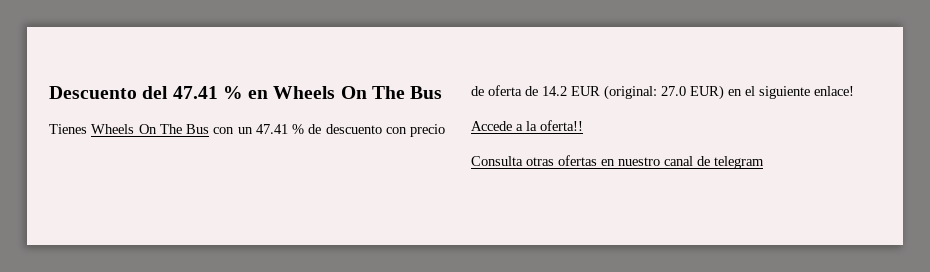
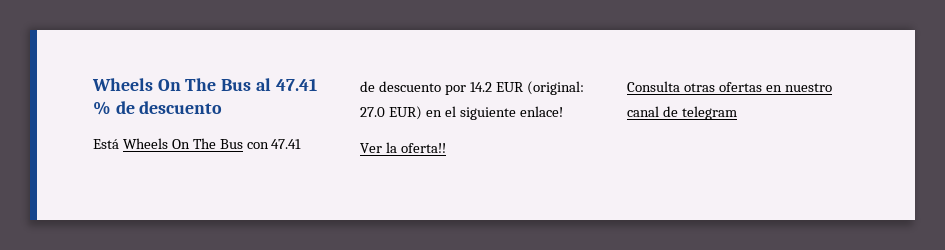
- Descuento del 47.41 % en Wheels On The Bus
- Tienes Wheels On The Bus con un 47.41 % de descuento con precio de oferta de 14.2 EUR (original: 27.0 EUR) en el siguiente enlace!
+ Wheels On The Bus al 47.41 % de descuento
+ Está Wheels On The Bus con 47.41 de descuento por 14.2 EUR (original: 27.0 EUR) en el siguiente enlace!
- Accede a la oferta!!
+ Ver la oferta!!

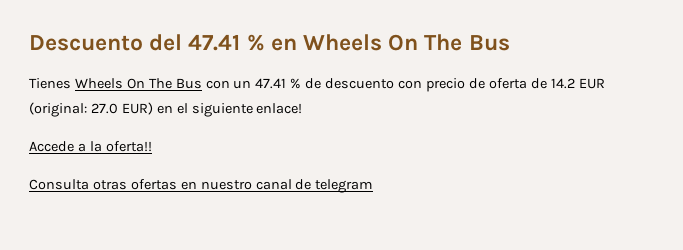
- Wheels On The Bus al 47.41 % de descuento
- Está Wheels On The Bus con 47.41 de descuento por 14.2 EUR (original: 27.0 EUR) en el siguiente enlace!
+ Descuento del 47.41 % en Wheels On The Bus
+ Tienes Wheels On The Bus con un 47.41 % de descuento con precio de oferta de 14.2 EUR (original: 27.0 EUR) en el siguiente enlace!
- Ver la oferta!!
+ Accede a la oferta!!

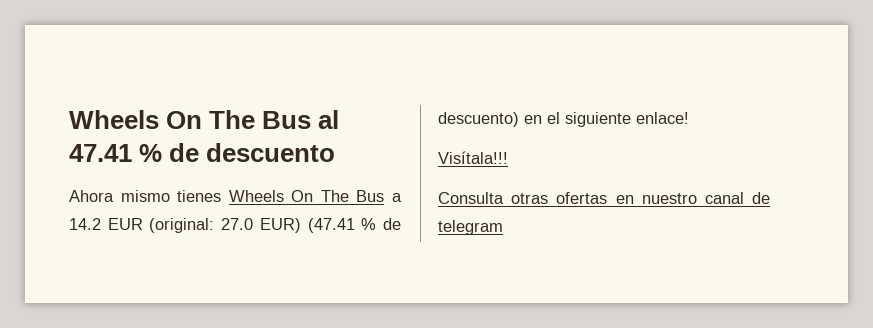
- Descuento del 47.41 % en Wheels On The Bus
- Tienes Wheels On The Bus con un 47.41 % de descuento con precio de oferta de 14.2 EUR (original: 27.0 EUR) en el siguiente enlace!
+ Wheels On The Bus al 47.41 % de descuento
+ Ahora mismo tienes Wheels On The Bus a 14.2 EUR (original: 27.0 EUR) (47.41 % de descuento) en el siguiente enlace!
- Accede a la oferta!!
+ Visítala!!!

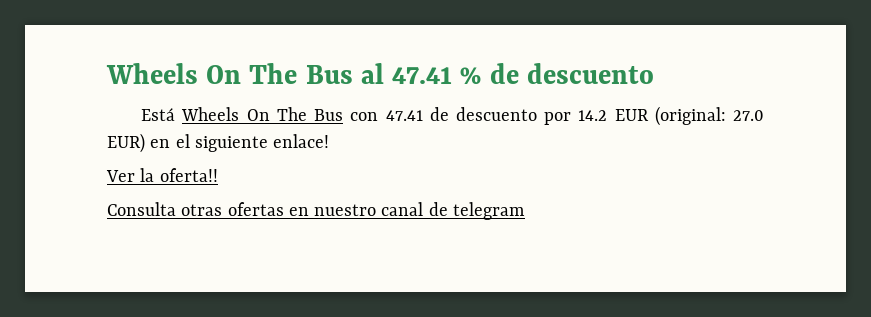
- Ahora mismo tienes Wheels On The Bus a 14.2 EUR (original: 27.0 EUR) (47.41 % de descuento) en el siguiente enlace!
+ Está Wheels On The Bus con 47.41 de descuento por 14.2 EUR (original: 27.0 EUR) en el siguiente enlace!
- Visítala!!!
+ Ver la oferta!!

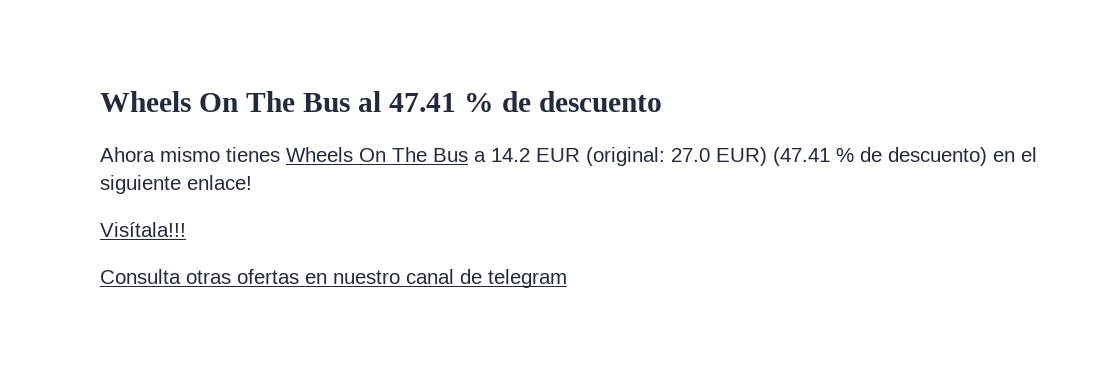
- Está Wheels On The Bus con 47.41 de descuento por 14.2 EUR (original: 27.0 EUR) en el siguiente enlace!
+ Ahora mismo tienes Wheels On The Bus a 14.2 EUR (original: 27.0 EUR) (47.41 % de descuento) en el siguiente enlace!
- Ver la oferta!!
+ Visítala!!!

